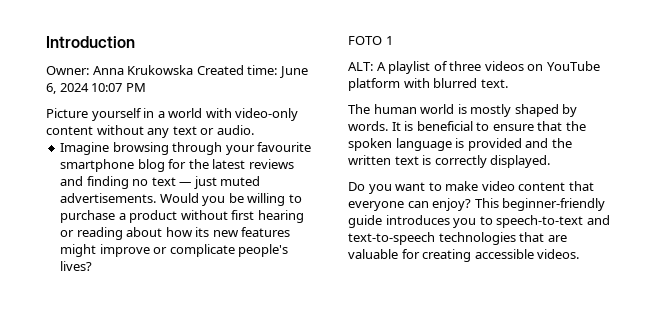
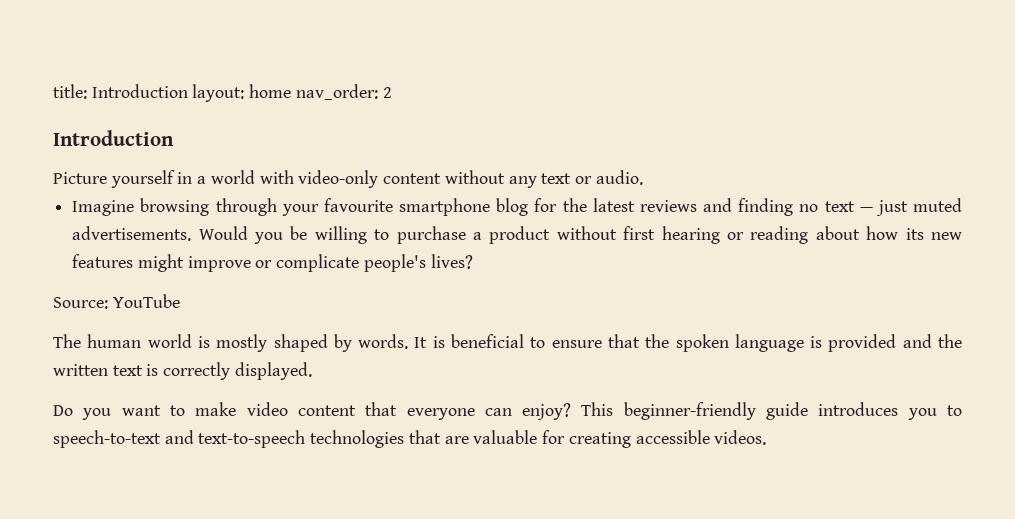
+ title: Introduction layout: home nav_order: 2
  Introduction
- Owner: Anna Krukowska Created time: June 6, 2024 10:07 PM
- FOTO 1
- ALT: A playlist of three videos on YouTube platform with blurred text.
+ Source: YouTube

